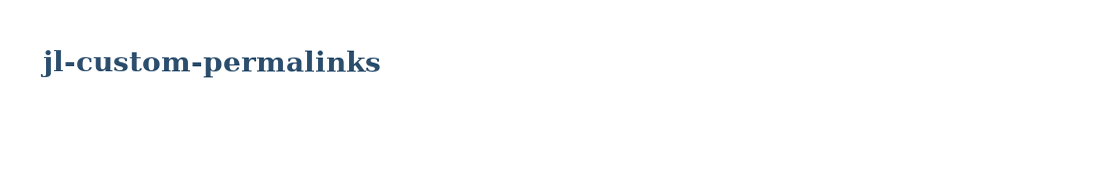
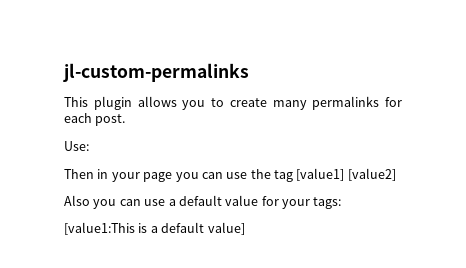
+ This plugin allows you to create many permalinks for each post.
+ Use:
+ Then in your page you can use the tag [value1] [value2]
+ Also you can use a default value for your tags:
+ [value1:This is a default value]

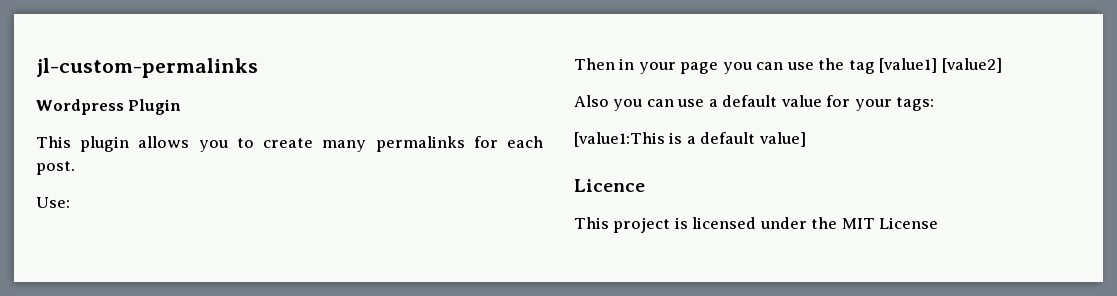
+ Wordpress Plugin
+ Licence
+ This project is licensed under the MIT License

